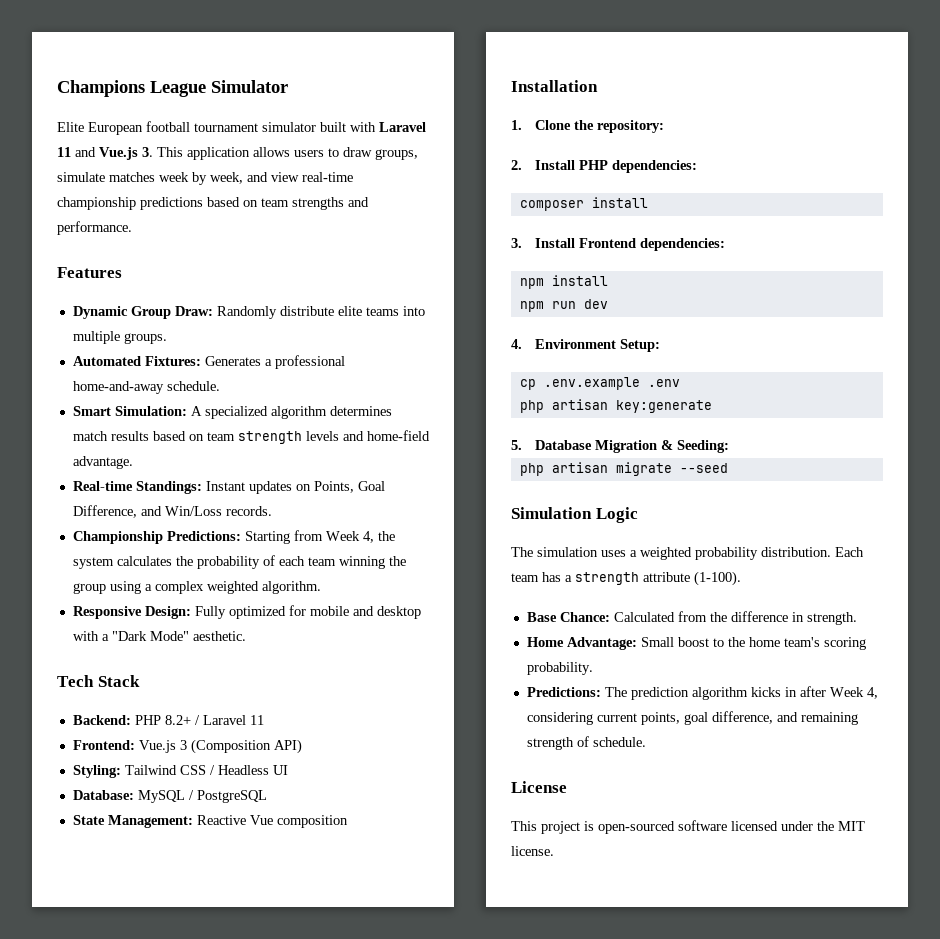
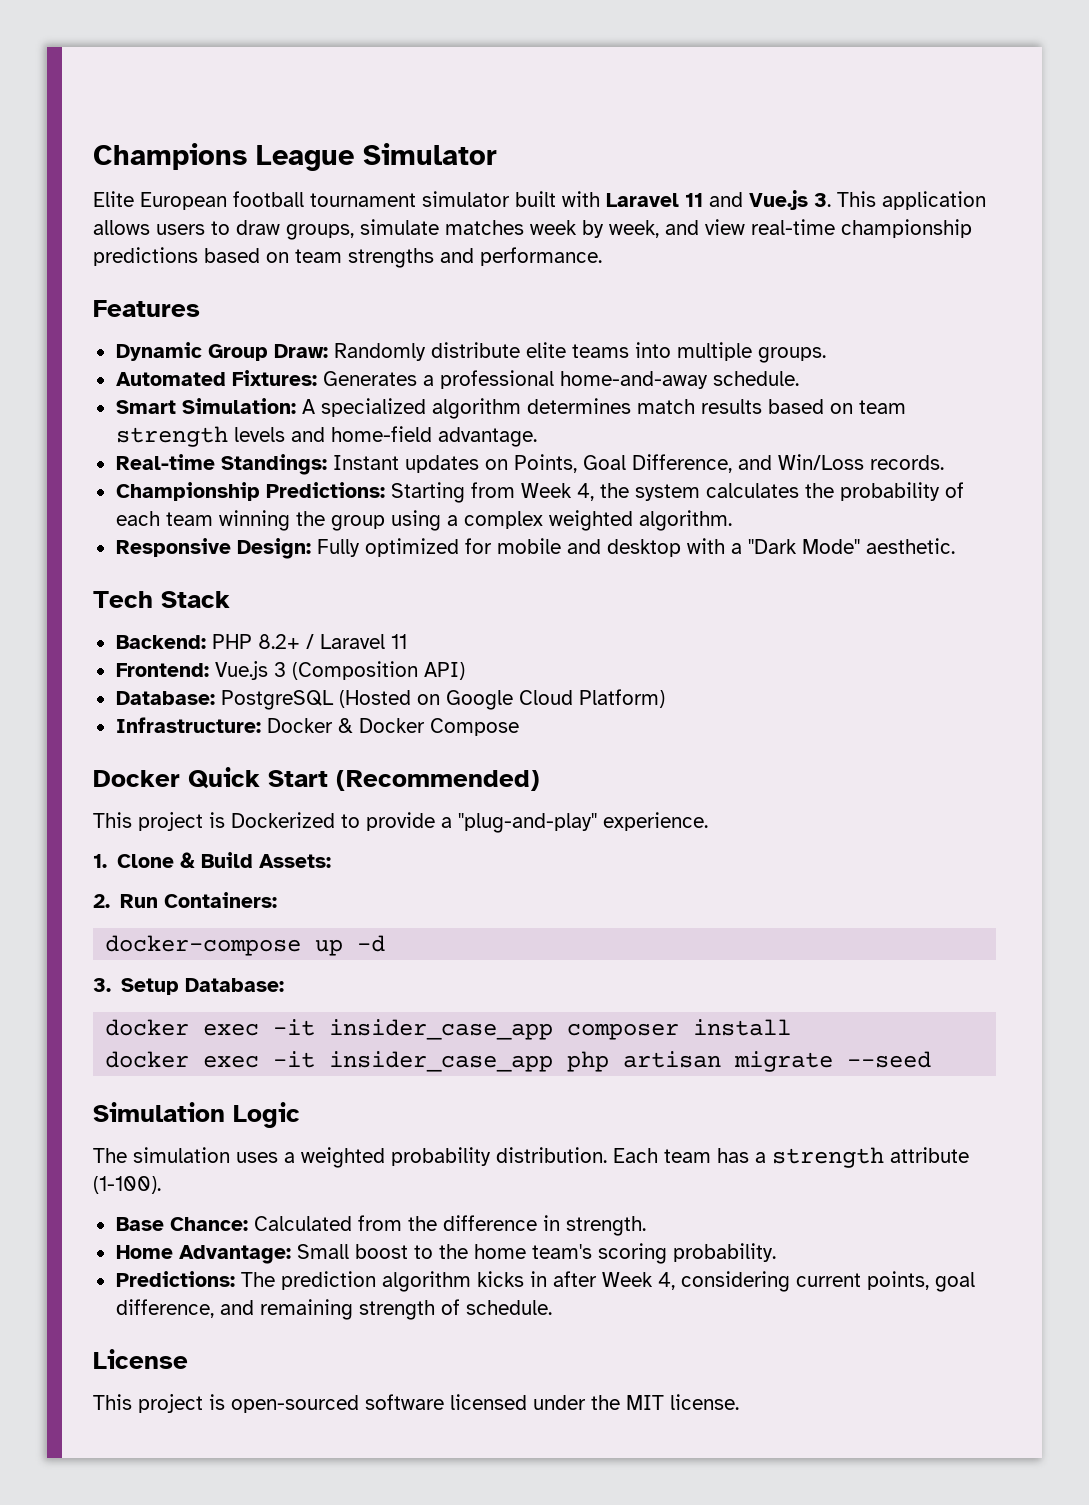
- Styling: Tailwind CSS / Headless UI
- Database: MySQL / PostgreSQL
- State Management: Reactive Vue composition
- Installation
- 1. Clone the repository:
- 2. Install PHP dependencies:
- composer install
- 3. Install Frontend dependencies:
- npm install
- npm run dev
- 4. Environment Setup:
- cp .env.example .env
- php artisan key:generate
- 5. Database Migration & Seeding:
- php artisan migrate --seed
+ Database: PostgreSQL (Hosted on Google Cloud Platform)
+ Infrastructure: Docker & Docker Compose
+ Docker Quick Start (Recommended)
+ This project is Dockerized to provide a "plug-and-play" experience.
+ 1. Clone & Build Assets:
+ 2. Run Containers:
+ docker-compose up -d
+ 3. Setup Database:
+ docker exec -it insider_case_app composer install
+ docker exec -it insider_case_app php artisan migrate --seed

